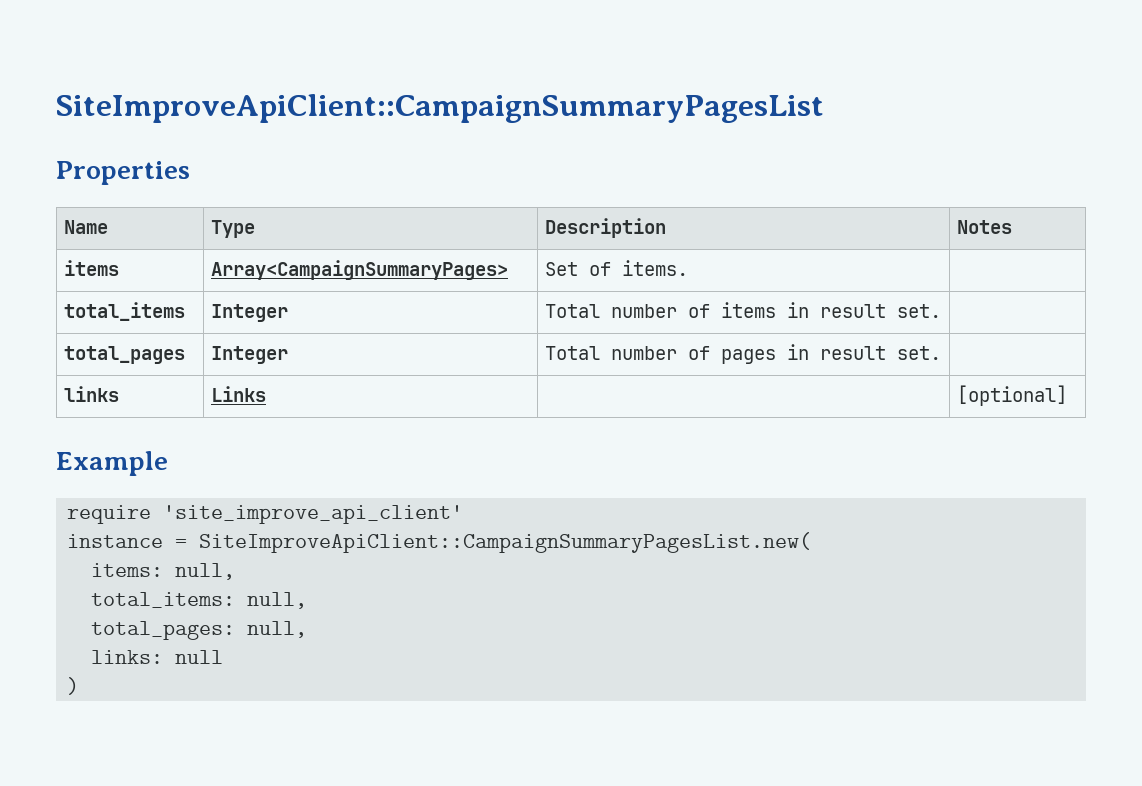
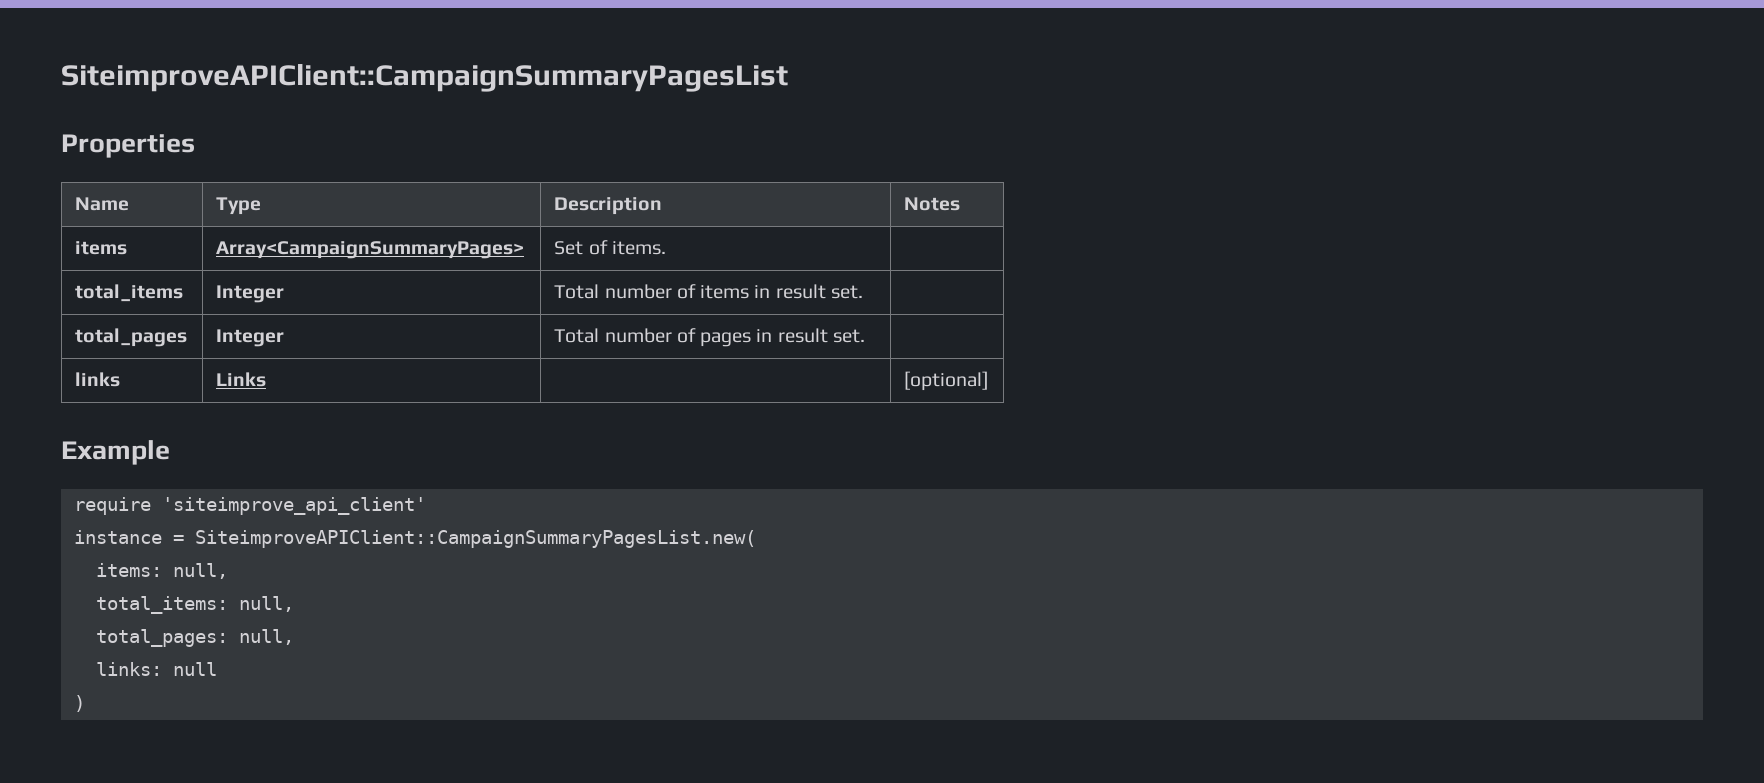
- SiteImproveApiClient::CampaignSummaryPagesList
+ SiteimproveAPIClient::CampaignSummaryPagesList
- require 'site_improve_api_client'
+ require 'siteimprove_api_client'
- instance = SiteImproveApiClient::CampaignSummaryPagesList.new(
+ instance = SiteimproveAPIClient::CampaignSummaryPagesList.new(

